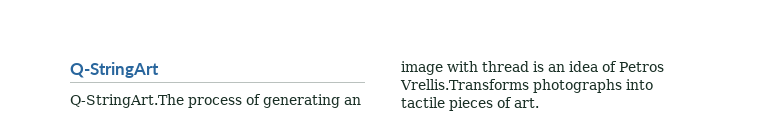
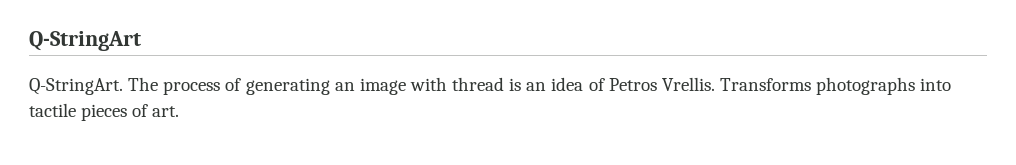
- Q-StringArt.The process of generating an image with thread is an idea of Petros Vrellis.Transforms photographs into tactile pieces of art.
+ Q-StringArt. The process of generating an image with thread is an idea of Petros Vrellis. Transforms photographs into tactile pieces of art.

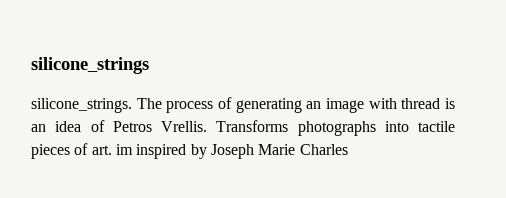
- Q-StringArt
- Q-StringArt.
+ silicone_strings
+ silicone_strings.
- Transforms photographs into tactile pieces of art.
+ Transforms photographs into tactile pieces of art. im inspired by Joseph Marie Charles

